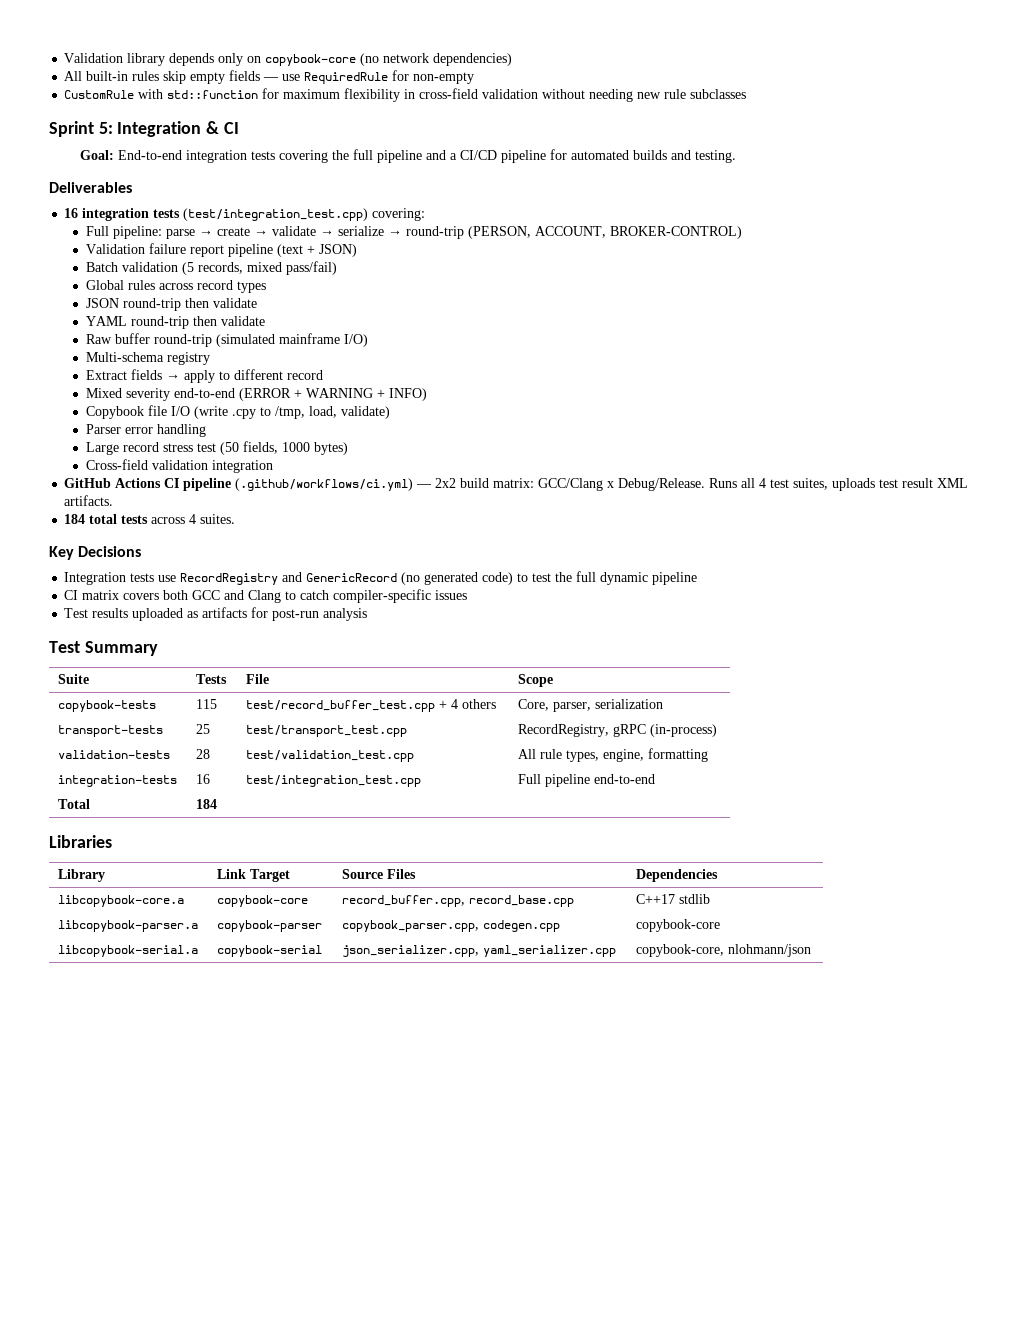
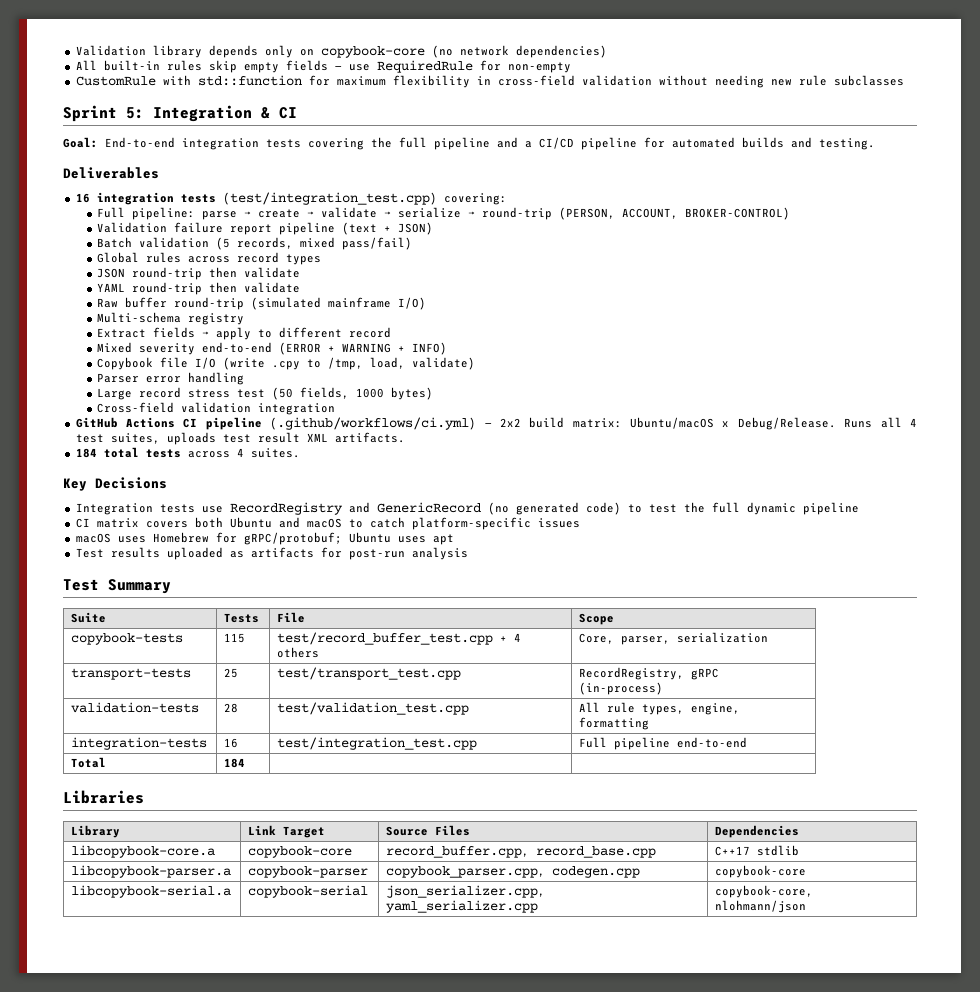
- GitHub Actions CI pipeline (.github/workflows/ci.yml) — 2x2 build matrix: GCC/Clang x Debug/Release.
+ GitHub Actions CI pipeline (.github/workflows/ci.yml) — 2x2 build matrix: Ubuntu/macOS x Debug/Release.
- CI matrix covers both GCC and Clang to catch compiler-specific issues
+ CI matrix covers both Ubuntu and macOS to catch platform-specific issues
+ macOS uses Homebrew for gRPC/protobuf; Ubuntu uses apt

